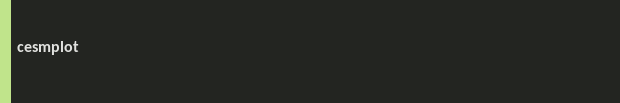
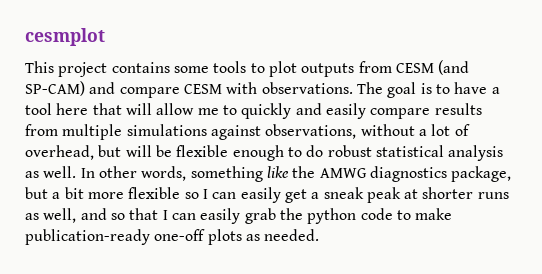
+ This project contains some tools to plot outputs from CESM (and SP-CAM) and compare CESM with observations. The goal is to have a tool here that will allow me to quickly and easily compare results from multiple simulations against observations, without a lot of overhead, but will be flexible enough to do robust statistical analysis as well. In other words, something like the AMWG diagnostics package, but a bit more flexible so I can easily get a sneak peak at shorter runs as well, and so that I can easily grab the python code to make publication-ready one-off plots as needed.

